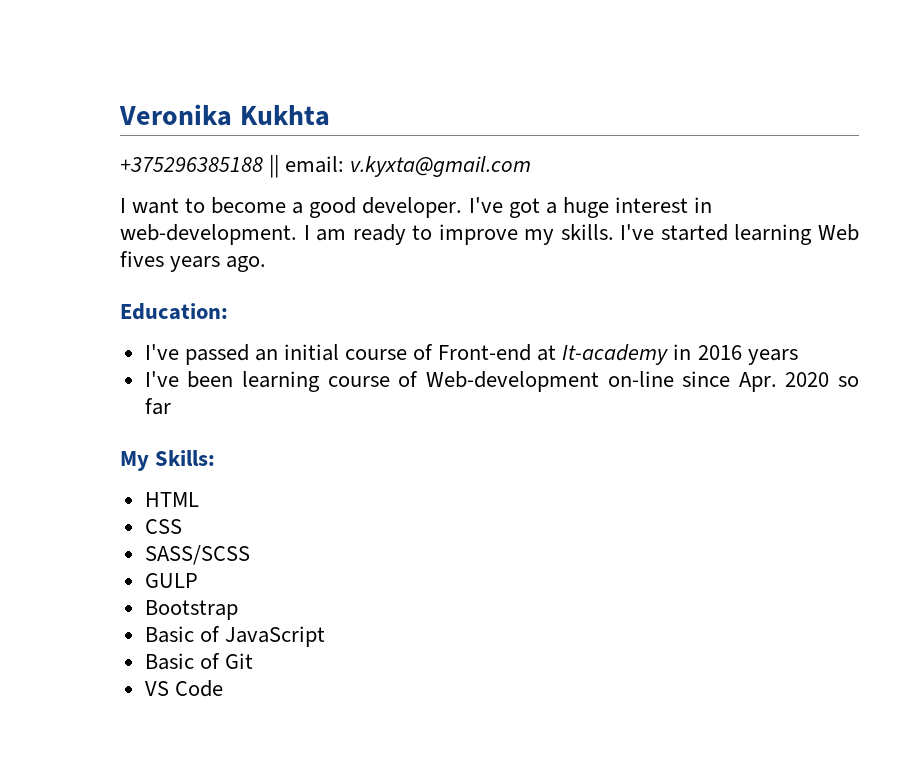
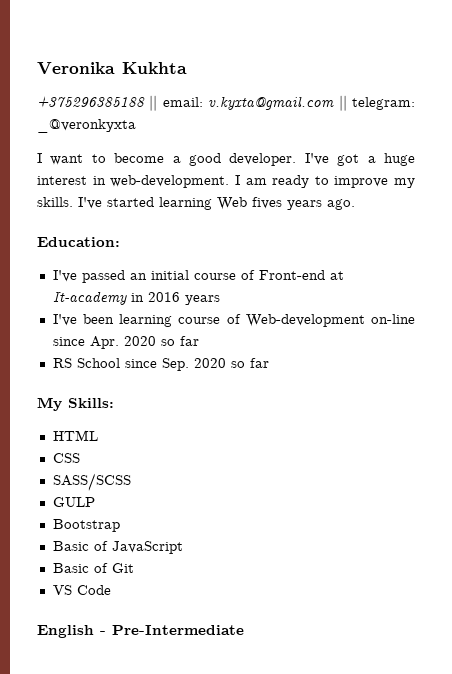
- +375296385188 || email: v.kyxta@gmail.com
+ +375296385188 || email: v.kyxta@gmail.com || telegram: _@veronkyxta
+ RS School since Sep. 2020 so far
+ English - Pre-Intermediate

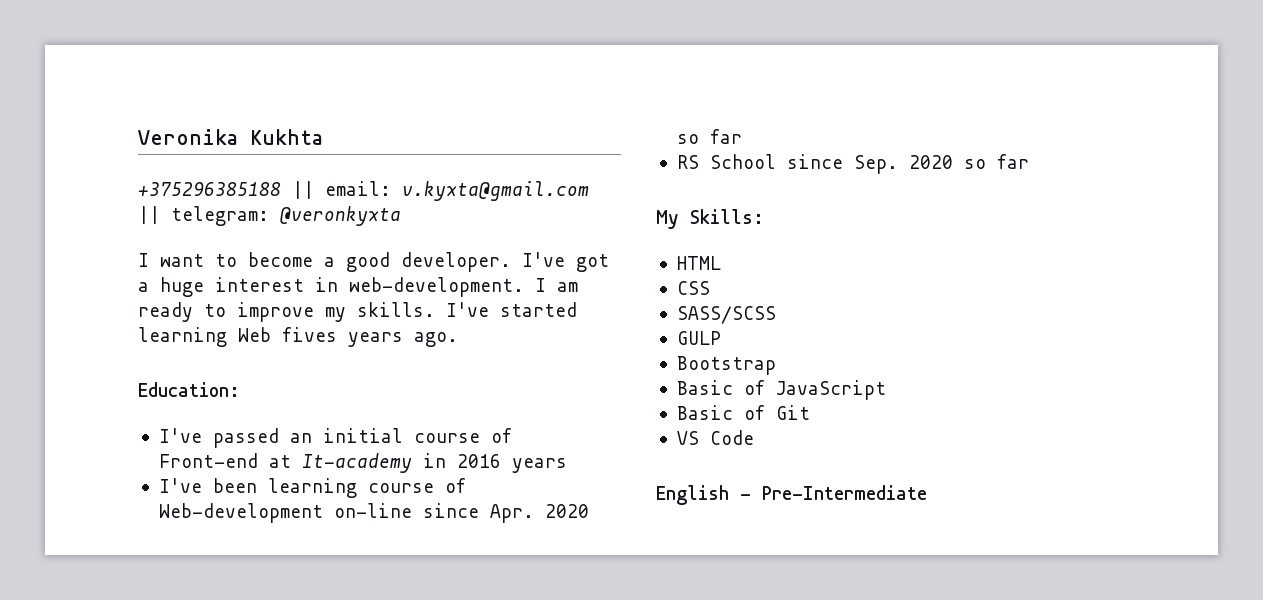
- +375296385188 || email: v.kyxta@gmail.com || telegram: _@veronkyxta
+ +375296385188 || email: v.kyxta@gmail.com || telegram: @veronkyxta

